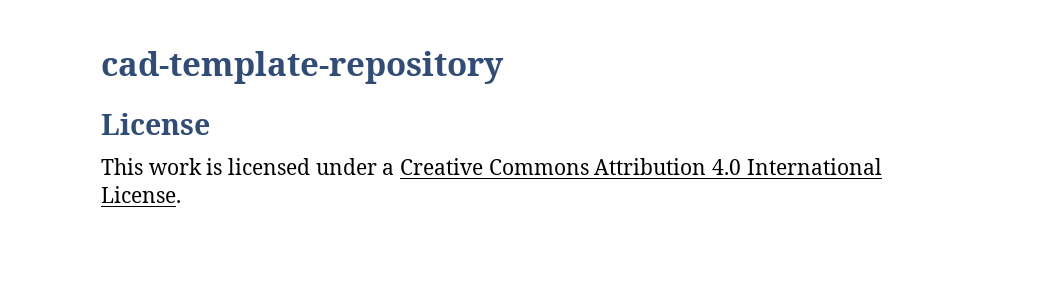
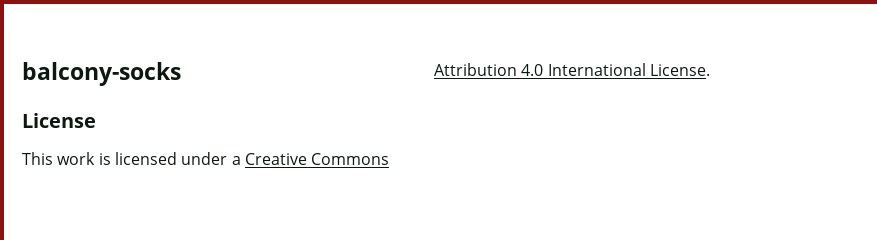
- cad-template-repository
+ balcony-socks

